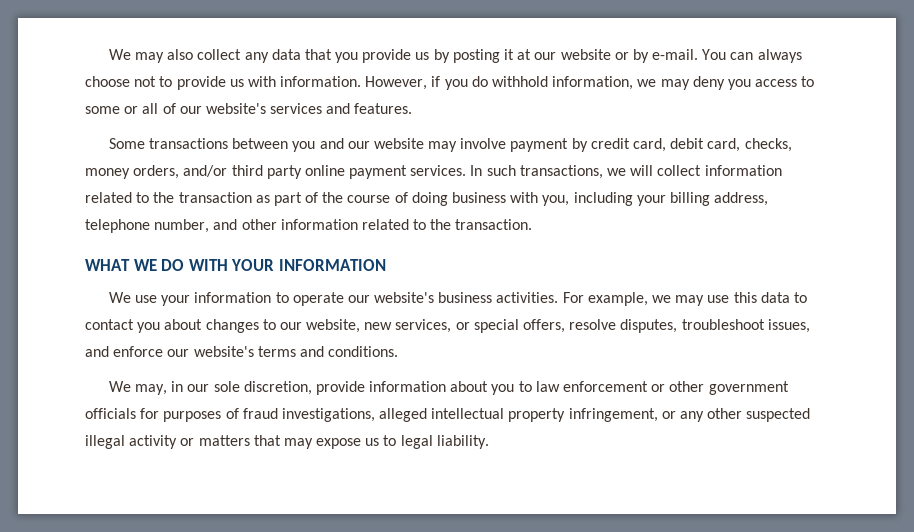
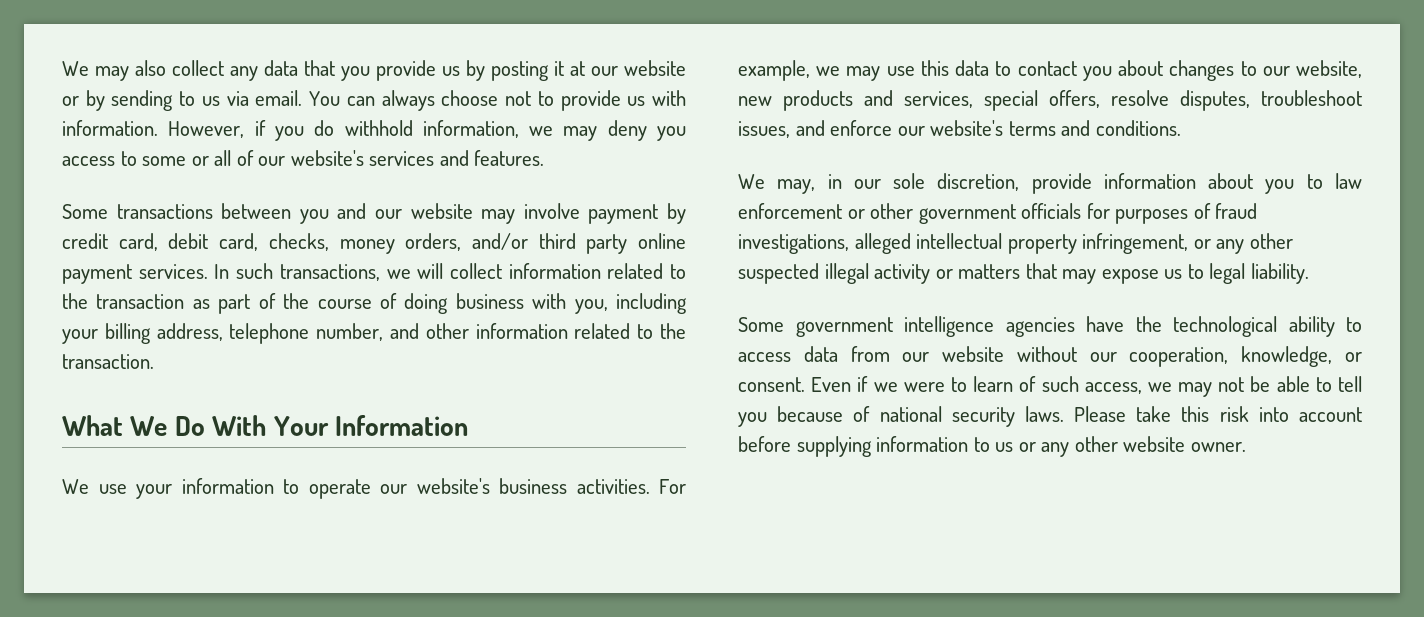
- We may also collect any data that you provide us by posting it at our website or by e-mail.
+ We may also collect any data that you provide us by posting it at our website or by sending to us via email.
- WHAT WE DO WITH YOUR INFORMATION
+ What We Do With Your Information
- For example, we may use this data to contact you about changes to our website, new services, or special offers, resolve disputes, troubleshoot issues, and enforce our website's terms and conditions.
+ For example, we may use this data to contact you about changes to our website, new products and services, special offers, resolve disputes, troubleshoot issues, and enforce our website's terms and conditions.
+ Some government intelligence agencies have the technological ability to access data from our website without our cooperation, knowledge, or consent. Even if we were to learn of such access, we may not be able to tell you because of national security laws. Please take this risk into account before supplying information to us or any other website owner.

